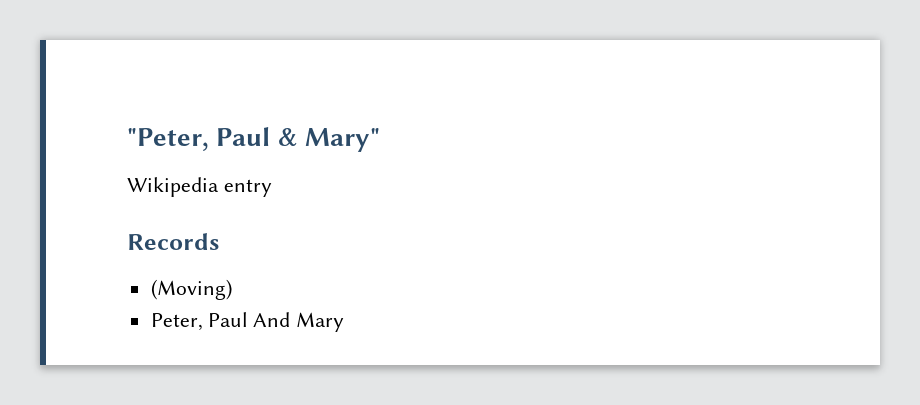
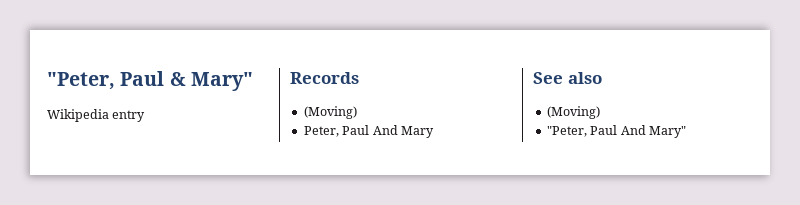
+ See also
+ (Moving)
+ "Peter, Paul And Mary"

